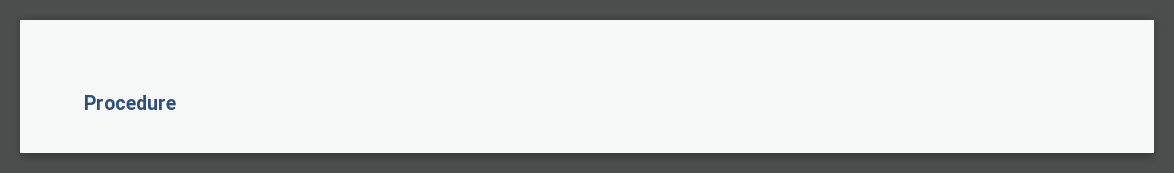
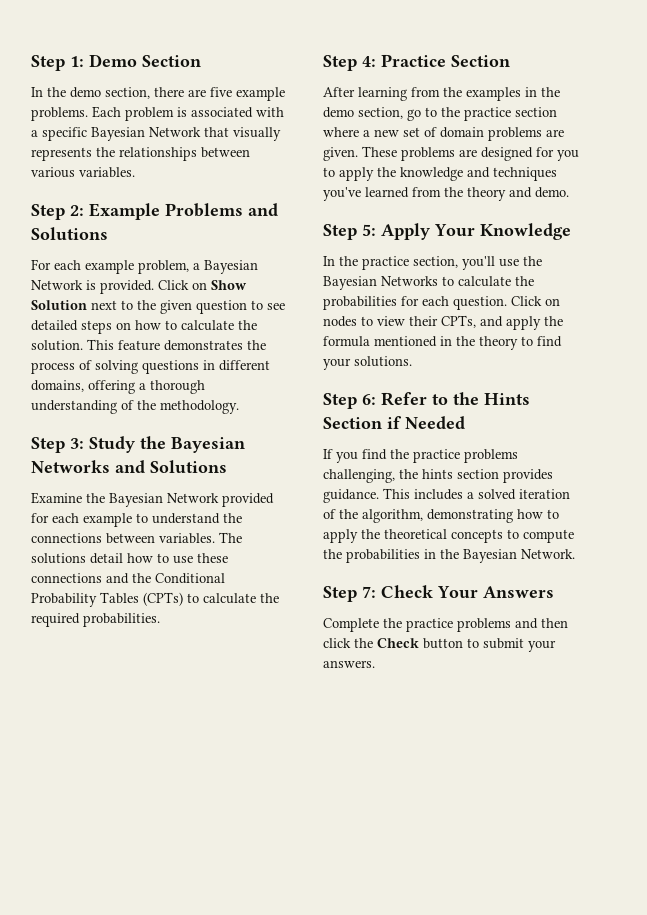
- Procedure
+ Step 1: Demo Section
+ In the demo section, there are five example problems. Each problem is associated with a specific Bayesian Network that visually represents the relationships between various variables.
+ Step 2: Example Problems and Solutions
+ For each example problem, a Bayesian Network is provided. Click on Show Solution next to the given question to see detailed steps on how to calculate the solution. This feature demonstrates the process of solving questions in different domains, offering a thorough understanding of the methodology.
+ Step 3: Study the Bayesian Networks and Solutions
+ Examine the Bayesian Network provided for each example to understand the connections between variables. The solutions detail how to use these connections and the Conditional Probability Tables (CPTs) to calculate the required probabilities.
+ Step 4: Practice Section
+ After learning from the examples in the demo section, go to the practice section where a new set of domain problems are given. These problems are designed for you to apply the knowledge and techniques you've learned from the theory and demo.
+ Step 5: Apply Your Knowledge
+ In the practice section, you'll use the Bayesian Networks to calculate the probabilities for each question. Click on nodes to view their CPTs, and apply the formula mentioned in the theory to find your solutions.
+ Step 6: Refer to the Hints Section if Needed
+ If you find the practice problems challenging, the hints section provides guidance. This includes a solved iteration of the algorithm, demonstrating how to apply the theoretical concepts to compute the probabilities in the Bayesian Network.
+ Step 7: Check Your Answers
+ Complete the practice problems and then click the Check button to submit your answers.

